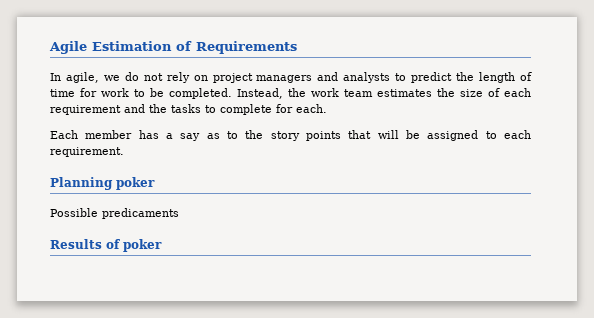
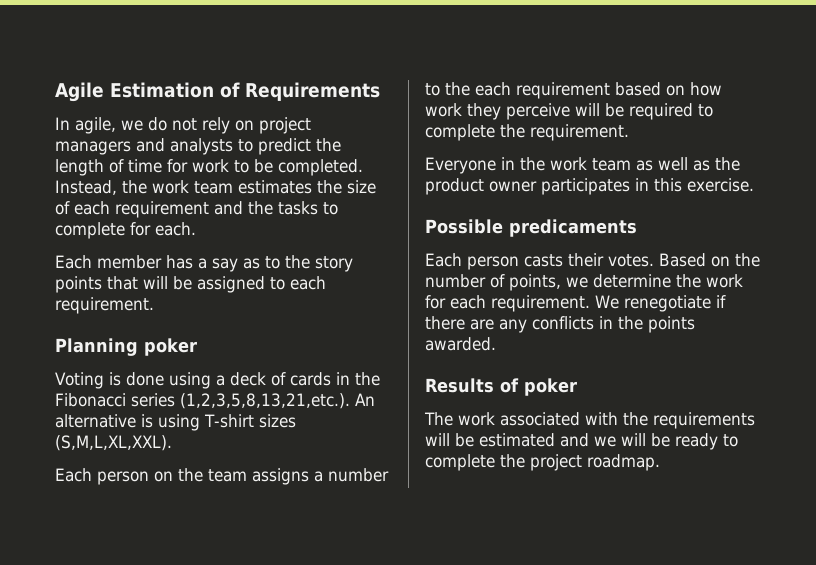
+ Voting is done using a deck of cards in the Fibonacci series (1,2,3,5,8,13,21,etc.). An alternative is using T-shirt sizes (S,M,L,XL,XXL).
+ Each person on the team assigns a number to the each requirement based on how work they perceive will be required to complete the requirement.
+ Everyone in the work team as well as the product owner participates in this exercise.
  Possible predicaments
+ Each person casts their votes. Based on the number of points, we determine the work for each requirement. We renegotiate if there are any conflicts in the points awarded.
  Results of poker
+ The work associated with the requirements will be estimated and we will be ready to complete the project roadmap.

